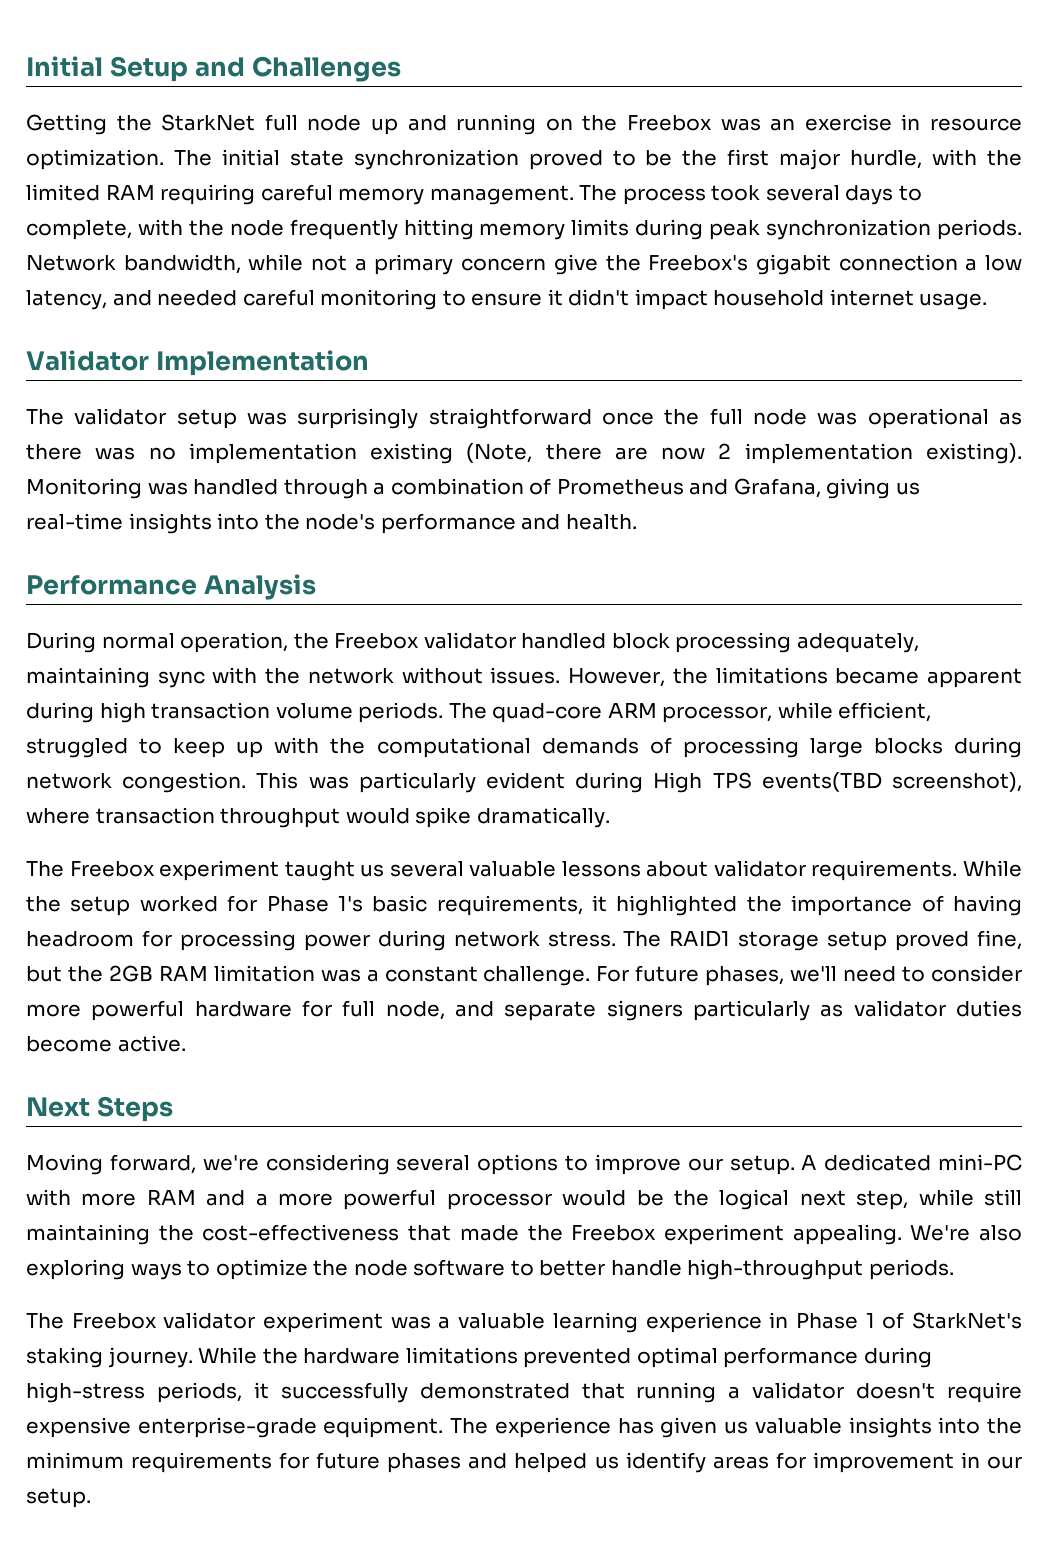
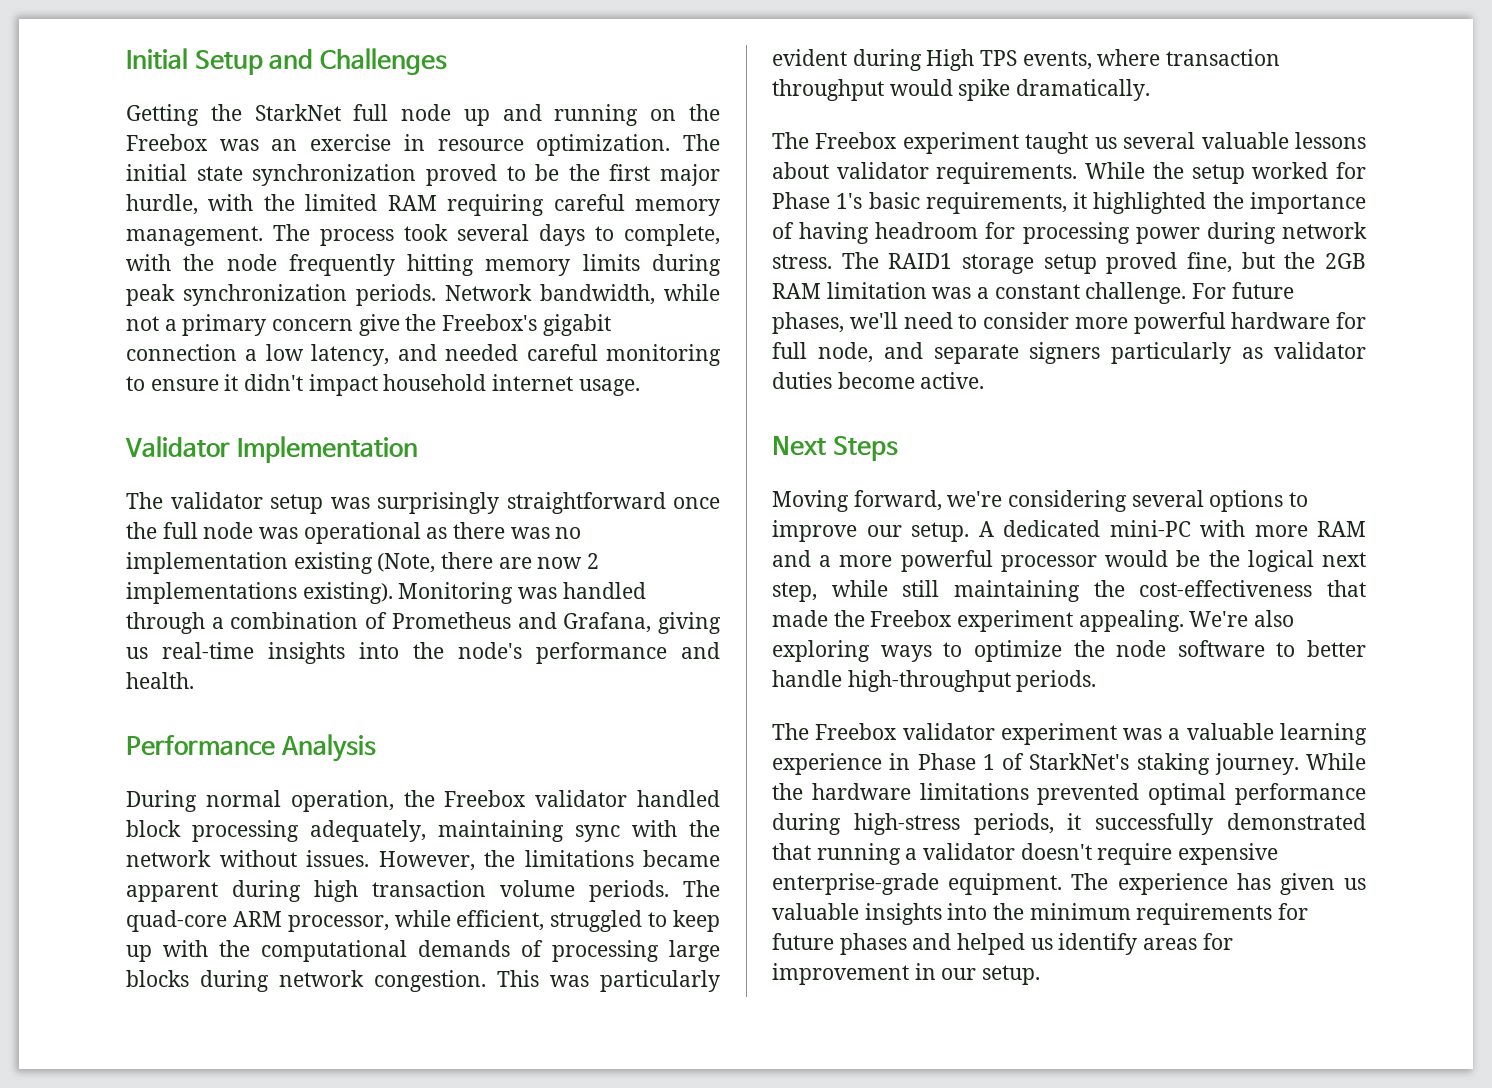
- The validator setup was surprisingly straightforward once the full node was operational as there was no implementation existing (Note, there are now 2 implementation existing).
+ The validator setup was surprisingly straightforward once the full node was operational as there was no implementation existing (Note, there are now 2 implementations existing).
- This was particularly evident during High TPS events(TBD screenshot), where transaction throughput would spike dramatically.
+ This was particularly evident during High TPS events, where transaction throughput would spike dramatically.

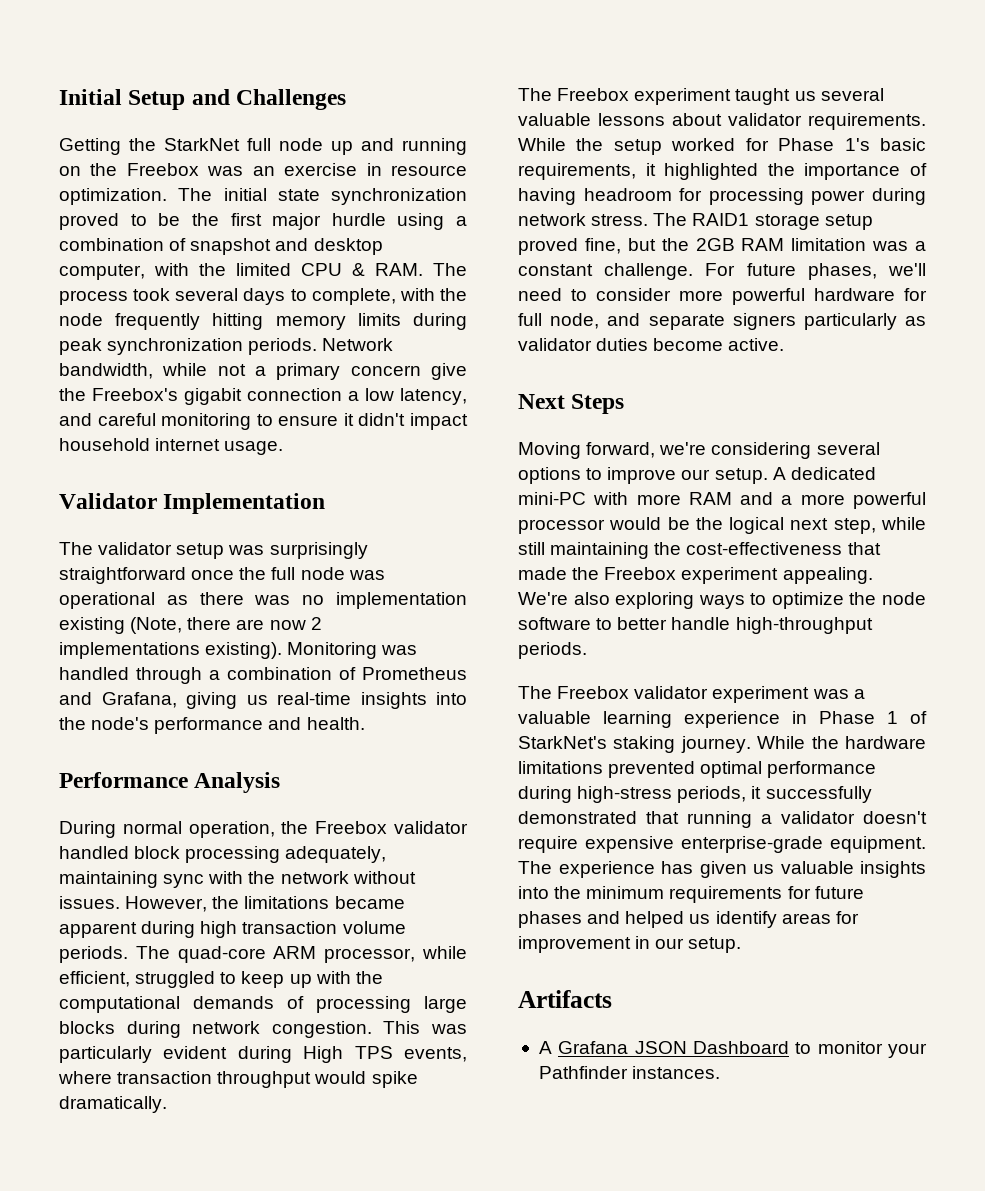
- The initial state synchronization proved to be the first major hurdle, with the limited RAM requiring careful memory management. The process took several days to complete, with the node frequently hitting memory limits during peak synchronization periods.
+ The initial state synchronization proved to be the first major hurdle using a combination of snapshot and desktop computer, with the limited CPU & RAM. The process took several days to complete, with the node frequently hitting memory limits during peak synchronization periods.
- Network bandwidth, while not a primary concern give the Freebox's gigabit connection a low latency, and needed careful monitoring to ensure it didn't impact household internet usage.
+ Network bandwidth, while not a primary concern give the Freebox's gigabit connection a low latency, and careful monitoring to ensure it didn't impact household internet usage.
+ Artifacts
+ A Grafana JSON Dashboard to monitor your Pathfinder instances.

